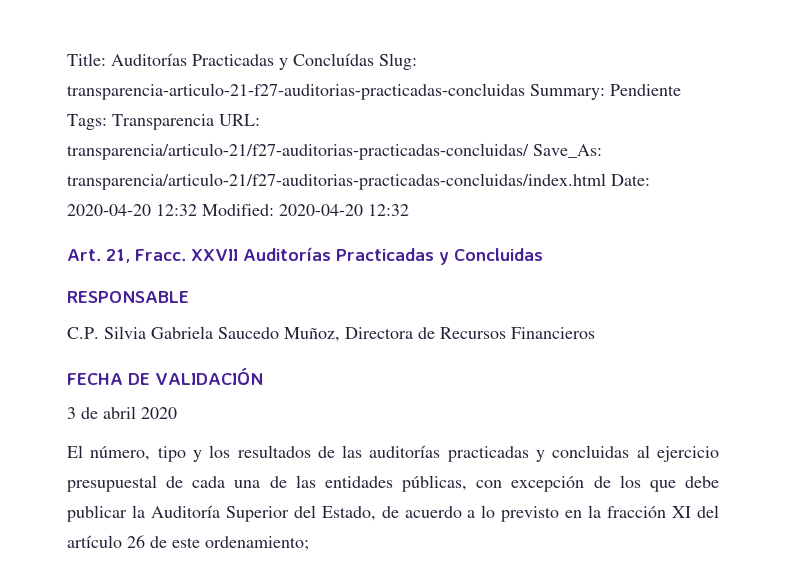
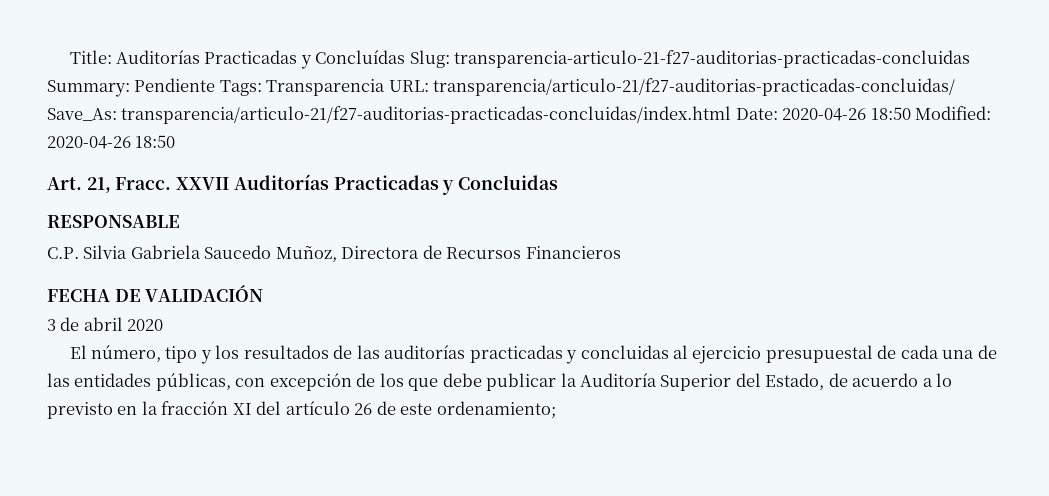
- Title: Auditorías Practicadas y Concluídas Slug: transparencia-articulo-21-f27-auditorias-practicadas-concluidas Summary: Pendiente Tags: Transparencia URL: transparencia/articulo-21/f27-auditorias-practicadas-concluidas/ Save_As: transparencia/articulo-21/f27-auditorias-practicadas-concluidas/index.html Date: 2020-04-20 12:32 Modified: 2020-04-20 12:32
+ Title: Auditorías Practicadas y Concluídas Slug: transparencia-articulo-21-f27-auditorias-practicadas-concluidas Summary: Pendiente Tags: Transparencia URL: transparencia/articulo-21/f27-auditorias-practicadas-concluidas/ Save_As: transparencia/articulo-21/f27-auditorias-practicadas-concluidas/index.html Date: 2020-04-26 18:50 Modified: 2020-04-26 18:50

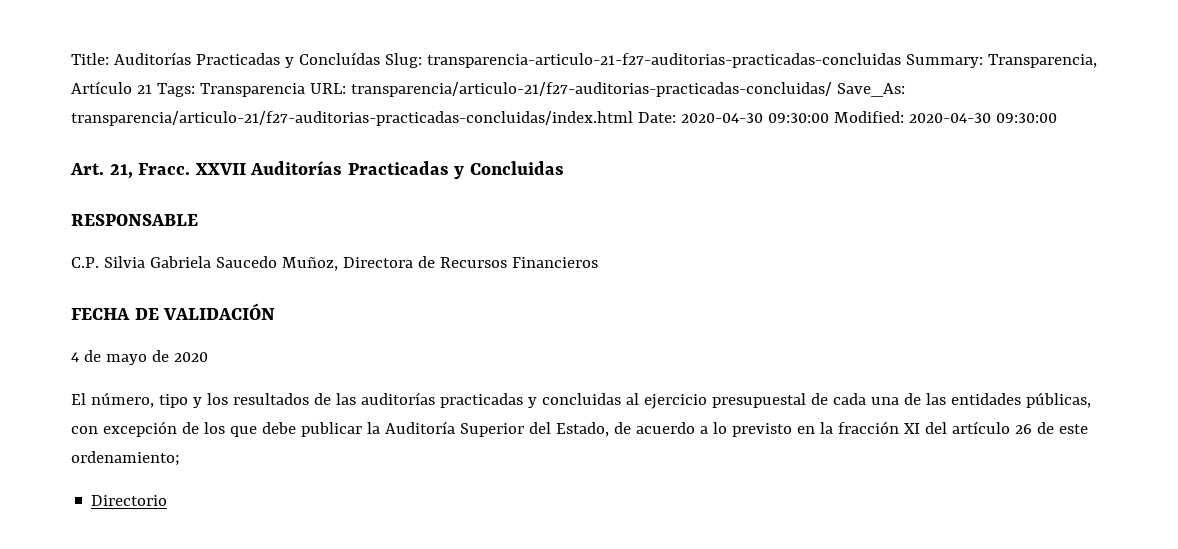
- Title: Auditorías Practicadas y Concluídas Slug: transparencia-articulo-21-f27-auditorias-practicadas-concluidas Summary: Pendiente Tags: Transparencia URL: transparencia/articulo-21/f27-auditorias-practicadas-concluidas/ Save_As: transparencia/articulo-21/f27-auditorias-practicadas-concluidas/index.html Date: 2020-04-26 18:50 Modified: 2020-04-26 18:50
+ Title: Auditorías Practicadas y Concluídas Slug: transparencia-articulo-21-f27-auditorias-practicadas-concluidas Summary: Transparencia, Artículo 21 Tags: Transparencia URL: transparencia/articulo-21/f27-auditorias-practicadas-concluidas/ Save_As: transparencia/articulo-21/f27-auditorias-practicadas-concluidas/index.html Date: 2020-04-30 09:30:00 Modified: 2020-04-30 09:30:00
- 3 de abril 2020
+ 4 de mayo de 2020
+ Directorio

